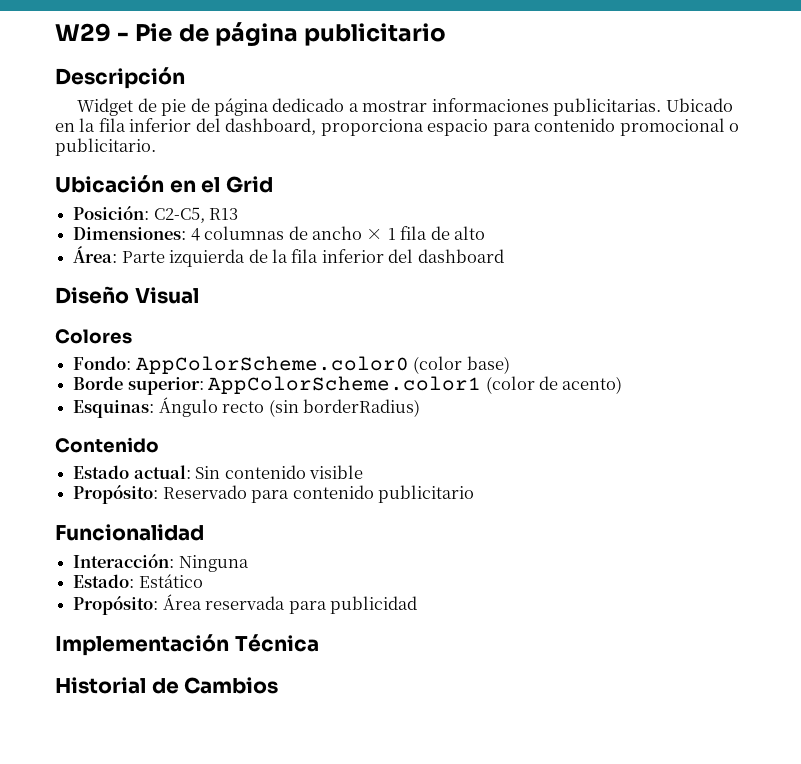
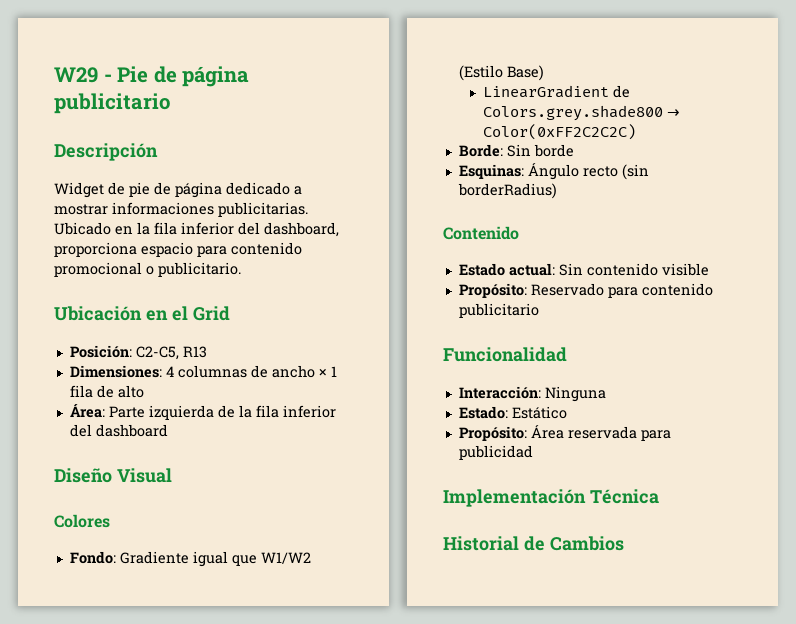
- Fondo: AppColorScheme.color0 (color base)
- Borde superior: AppColorScheme.color1 (color de acento)
+ Fondo: Gradiente igual que W1/W2 (Estilo Base)
+ LinearGradient de Colors.grey.shade800 → Color(0xFF2C2C2C)
+ Borde: Sin borde

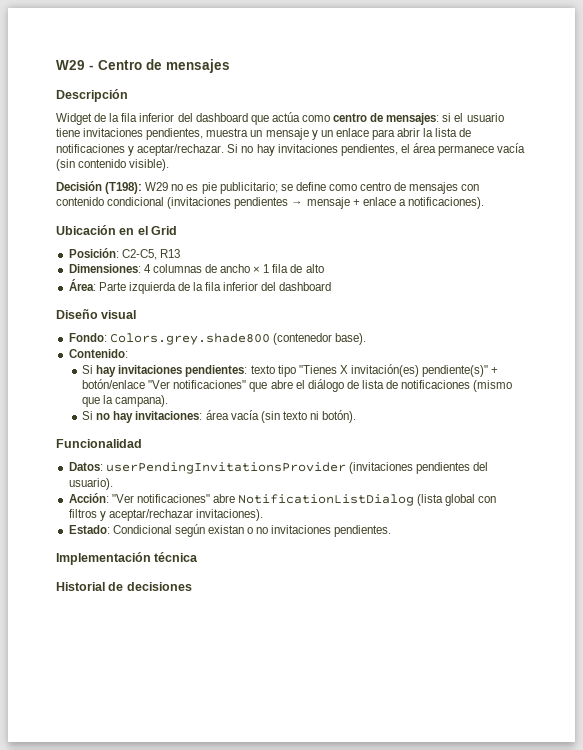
- W29 - Pie de página publicitario
+ W29 - Centro de mensajes
- Widget de pie de página dedicado a mostrar informaciones publicitarias. Ubicado en la fila inferior del dashboard, proporciona espacio para contenido promocional o publicitario.
+ Widget de la fila inferior del dashboard que actúa como centro de mensajes: si el usuario tiene invitaciones pendientes, muestra un mensaje y un enlace para abrir la lista de notificaciones y aceptar/rechazar. Si no hay invitaciones pendientes, el área permanece vacía (sin contenido visible).
+ Decisión (T198): W29 no es pie publicitario; se define como centro de mensajes con contenido condicional (invitaciones pendientes → mensaje + enlace a notificaciones).
- Diseño Visual
- Colores
+ Diseño visual
- Fondo: Gradiente igual que W1/W2 (Estilo Base)
- LinearGradient de Colors.grey.shade800 → Color(0xFF2C2C2C)
- Borde: Sin borde
- Esquinas: Ángulo recto (sin borderRadius)
- Contenido
- Estado actual: Sin contenido visible
- Propósito: Reservado para contenido publicitario
+ Fondo: Colors.grey.shade800 (contenedor base).
+ Contenido:
+ Si hay invitaciones pendientes: texto tipo "Tienes X invitación(es) pendiente(s)" + botón/enlace "Ver notificaciones" que abre el diálogo de lista de notificaciones (mismo que la campana).
+ Si no hay invitaciones: área vacía (sin texto ni botón).
  Funcionalidad
- Interacción: Ninguna
- Estado: Estático
- Propósito: Área reservada para publicidad
+ Datos: userPendingInvitationsProvider (invitaciones pendientes del usuario).
+ Acción: "Ver notificaciones" abre NotificationListDialog (lista global con filtros y aceptar/rechazar invitaciones).
+ Estado: Condicional según existan o no invitaciones pendientes.
- Implementación Técnica
+ Implementación técnica
- Historial de Cambios
+ Historial de decisiones

